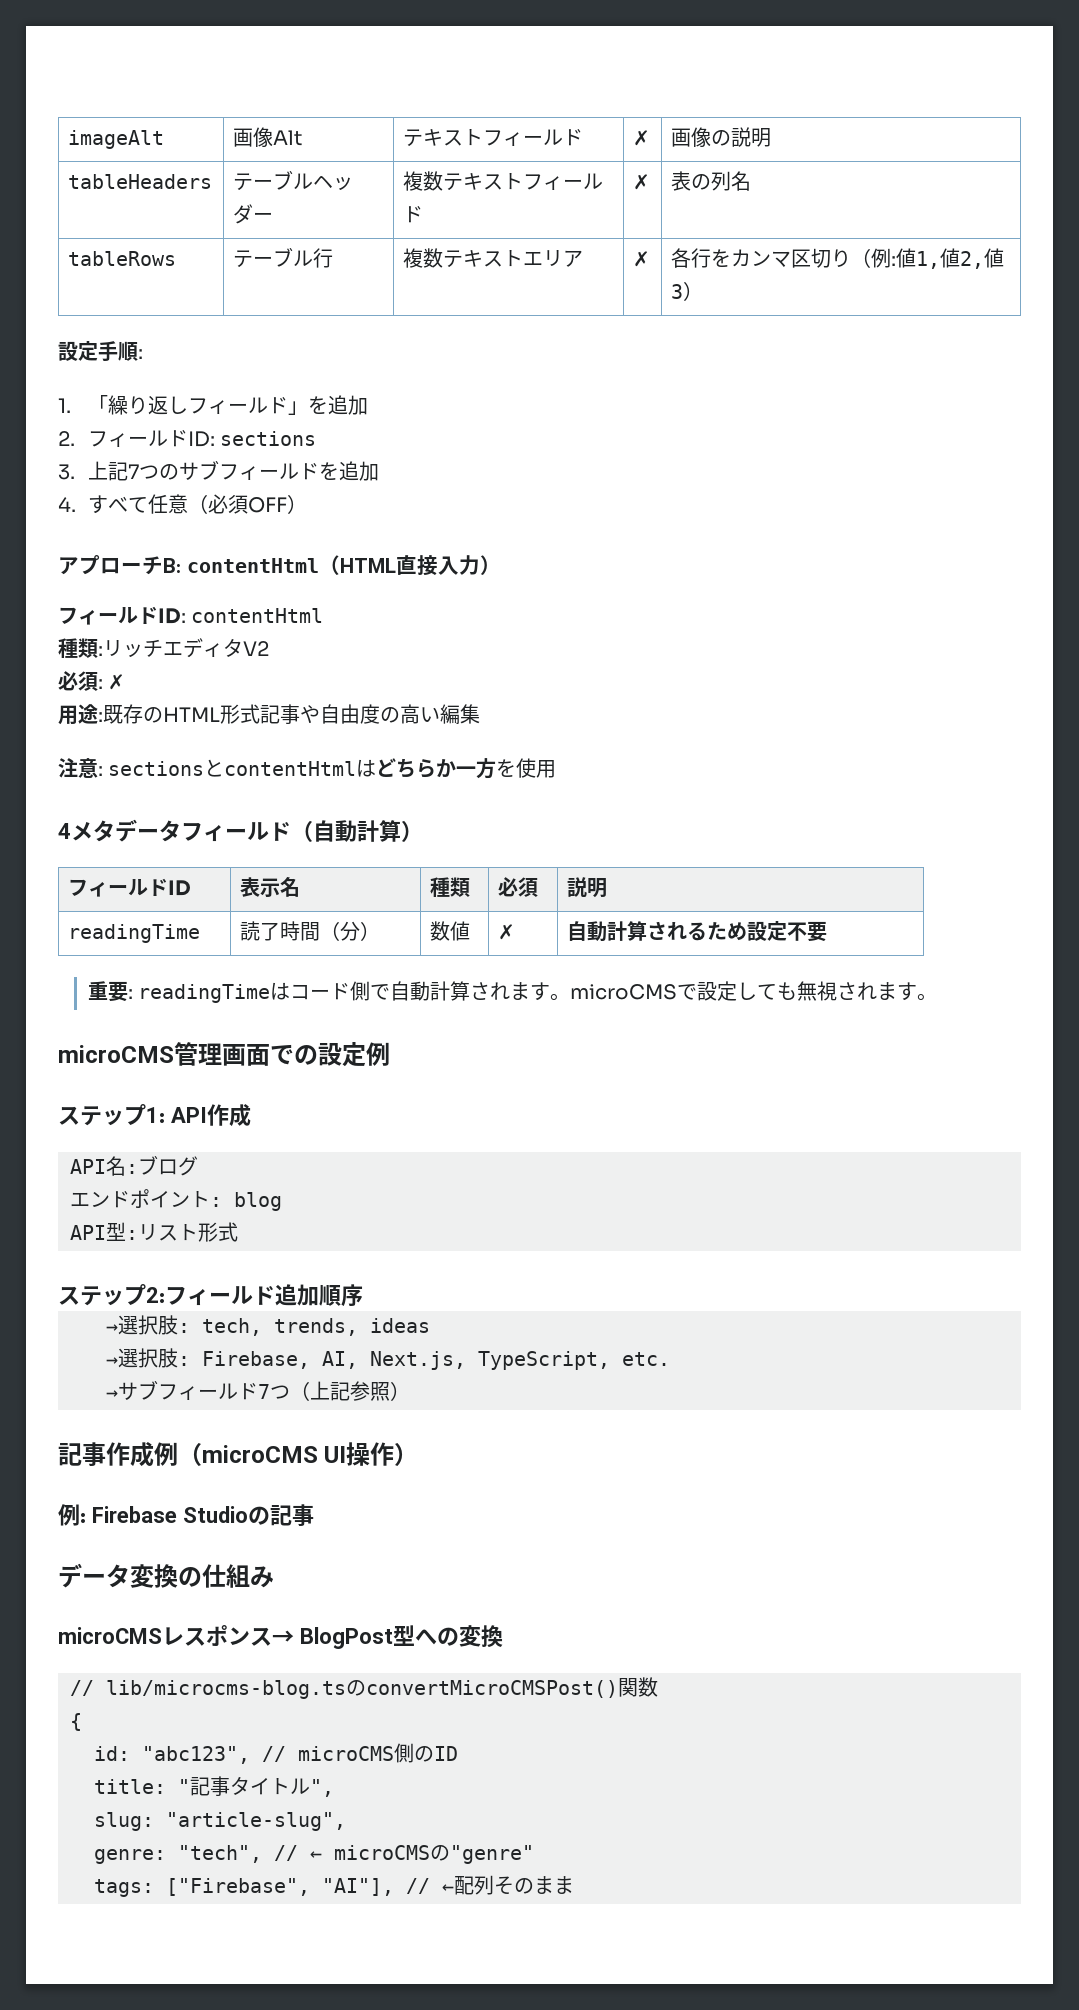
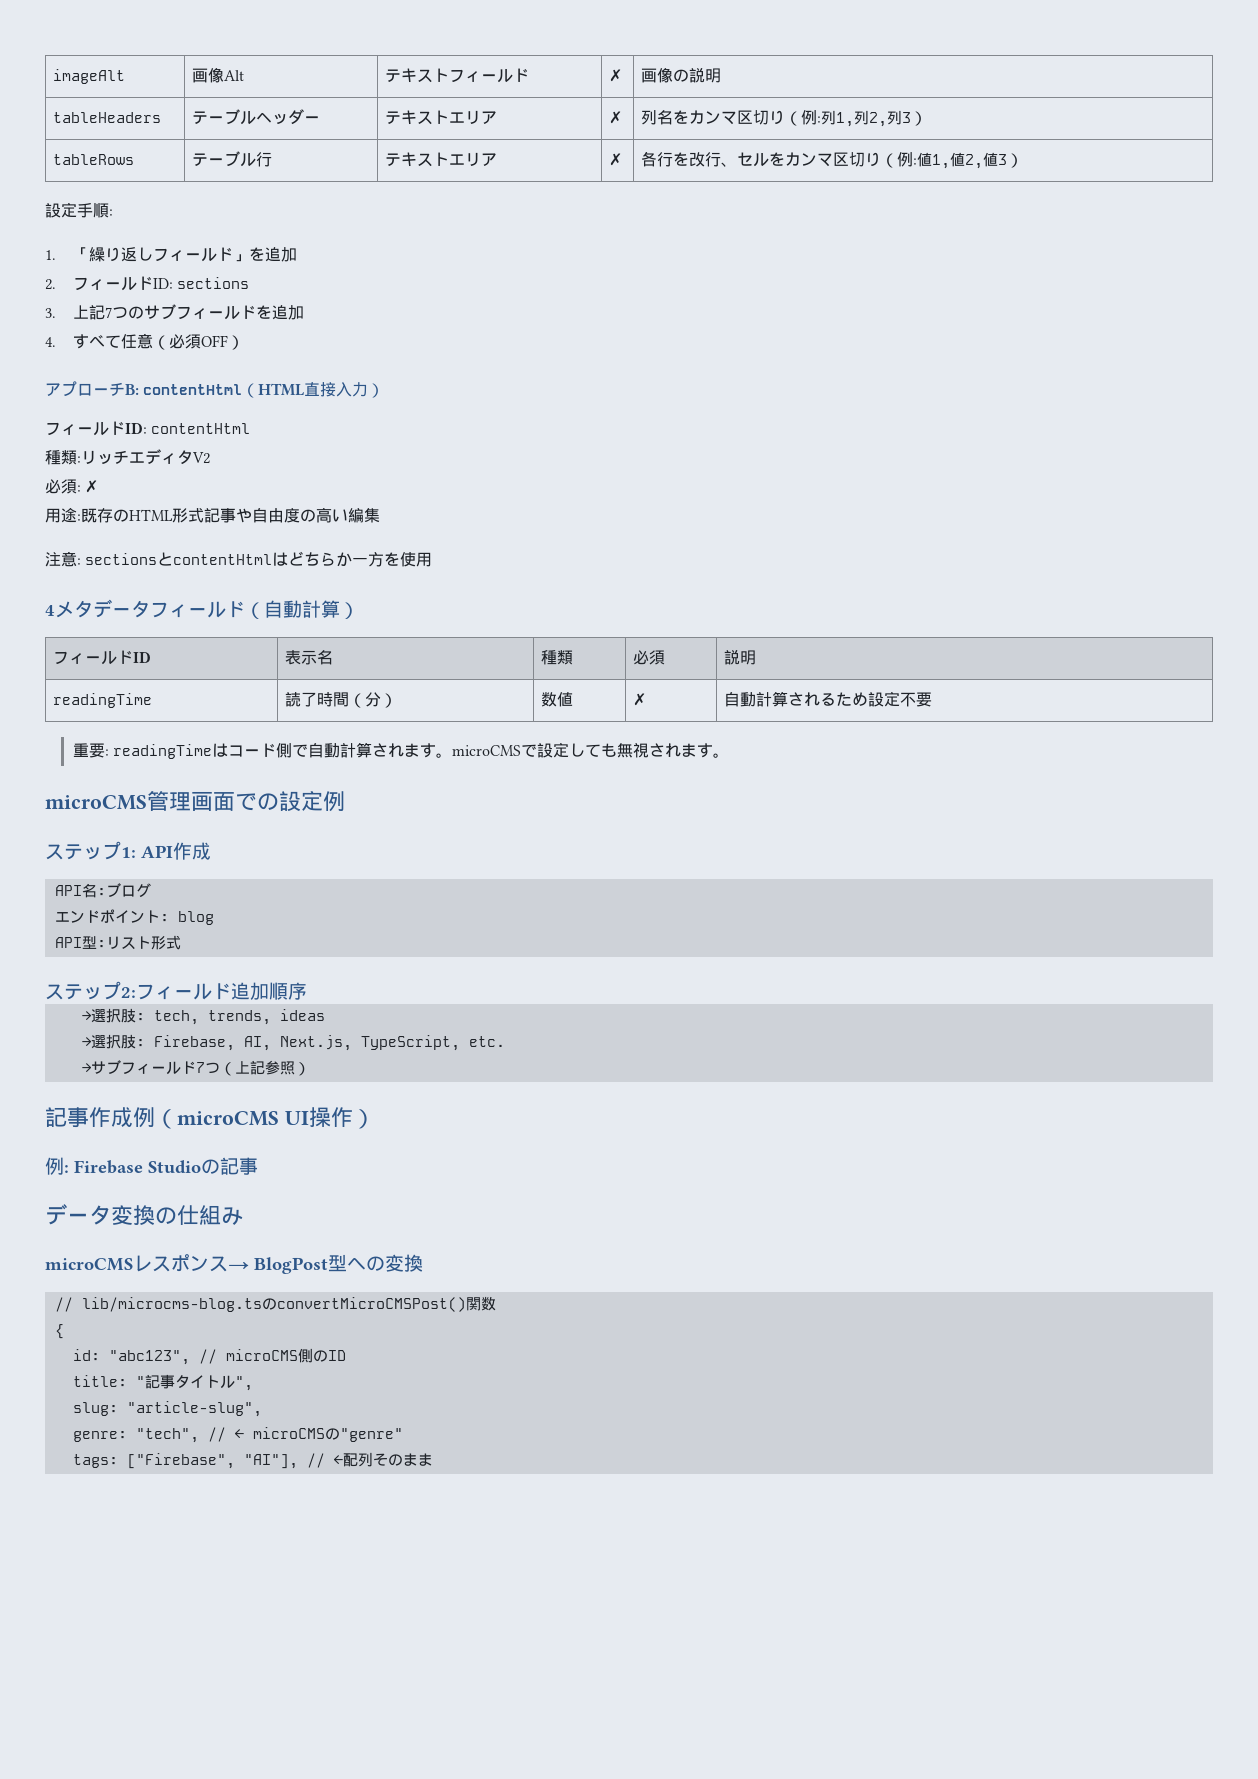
- tableHeaders | テーブルヘッダー | 複数テキストフィールド | ✗ | 表の列名
+ tableHeaders | テーブルヘッダー | テキストエリア | ✗ | 列名をカンマ区切り（例:列1,列2,列3）
- tableRows | テーブル行 | 複数テキストエリア | ✗ | 各行をカンマ区切り（例:値1,値2,値3）
+ tableRows | テーブル行 | テキストエリア | ✗ | 各行を改行、セルをカンマ区切り（例:値1,値2,値3）

